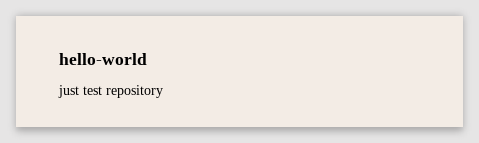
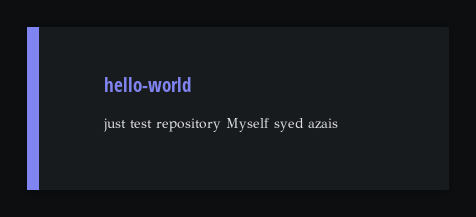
- just test repository
+ just test repository Myself syed azais

